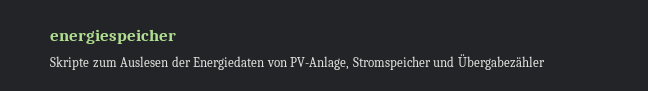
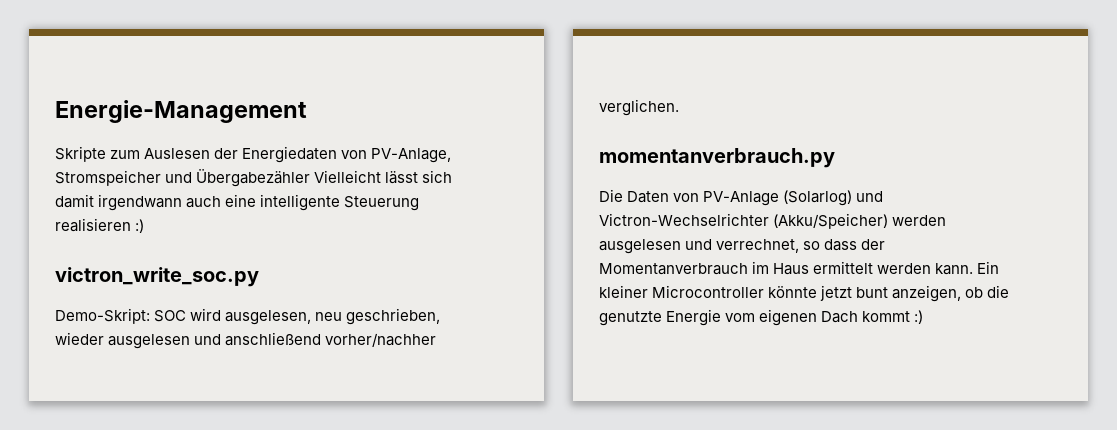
- energiespeicher
+ Energie-Management
- Skripte zum Auslesen der Energiedaten von PV-Anlage, Stromspeicher und Übergabezähler
+ Skripte zum Auslesen der Energiedaten von PV-Anlage, Stromspeicher und Übergabezähler Vielleicht lässt sich damit irgendwann auch eine intelligente Steuerung realisieren :)
+ victron_write_soc.py
+ Demo-Skript: SOC wird ausgelesen, neu geschrieben, wieder ausgelesen und anschließend vorher/nachher verglichen.
+ momentanverbrauch.py
+ Die Daten von PV-Anlage (Solarlog) und Victron-Wechselrichter (Akku/Speicher) werden ausgelesen und verrechnet, so dass der Momentanverbrauch im Haus ermittelt werden kann. Ein kleiner Microcontroller könnte jetzt bunt anzeigen, ob die genutzte Energie vom eigenen Dach kommt :)

